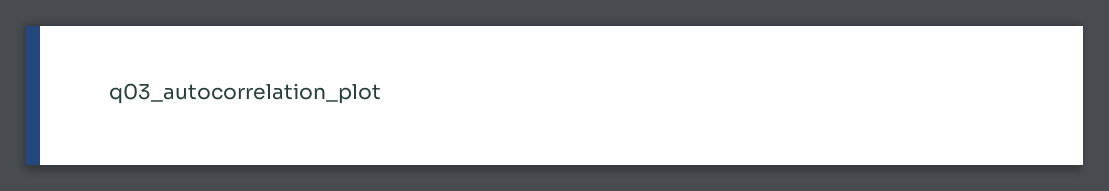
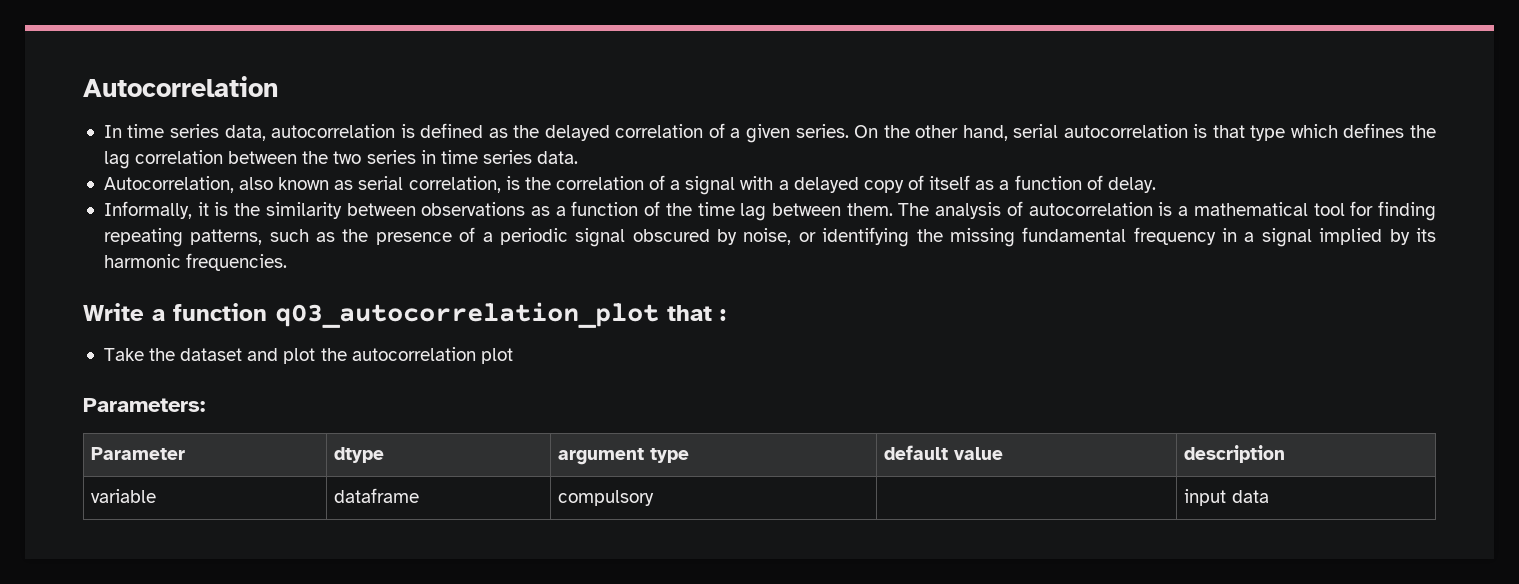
- q03_autocorrelation_plot
+ Autocorrelation
+ In time series data, autocorrelation is defined as the delayed correlation of a given series. On the other hand, serial autocorrelation is that type which defines the lag correlation between the two series in time series data.
+ Autocorrelation, also known as serial correlation, is the correlation of a signal with a delayed copy of itself as a function of delay.
+ Informally, it is the similarity between observations as a function of the time lag between them. The analysis of autocorrelation is a mathematical tool for finding repeating patterns, such as the presence of a periodic signal obscured by noise, or identifying the missing fundamental frequency in a signal implied by its harmonic frequencies.
+ Write a function q03_autocorrelation_plot that :
+ Take the dataset and plot the autocorrelation plot
+ Parameters:
+ Parameter | dtype | argument type | default value | description
+ variable | dataframe | compulsory | | input data

